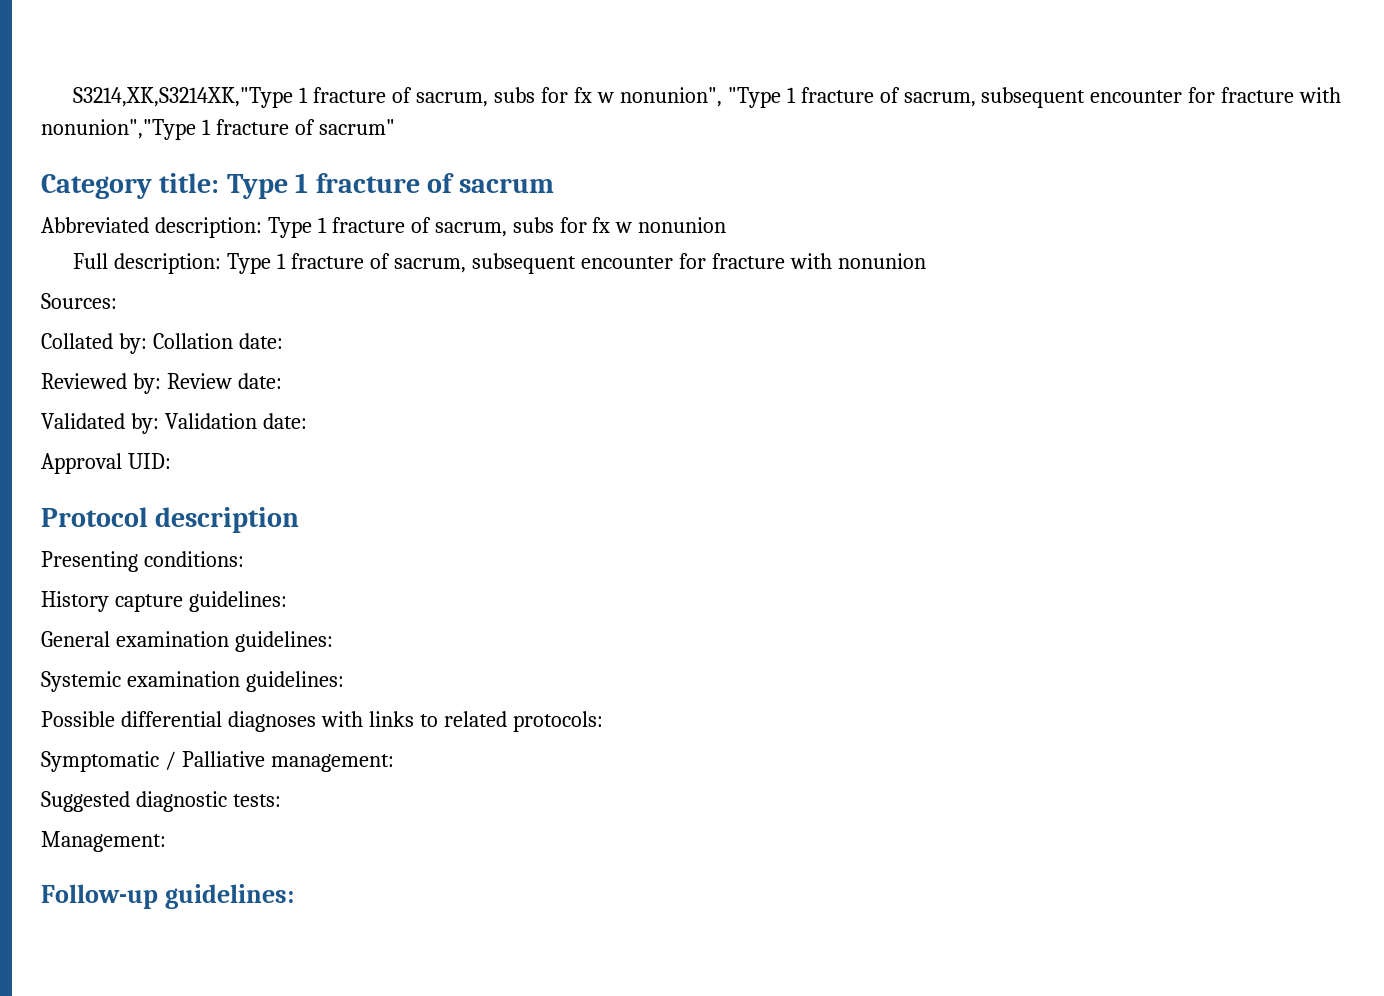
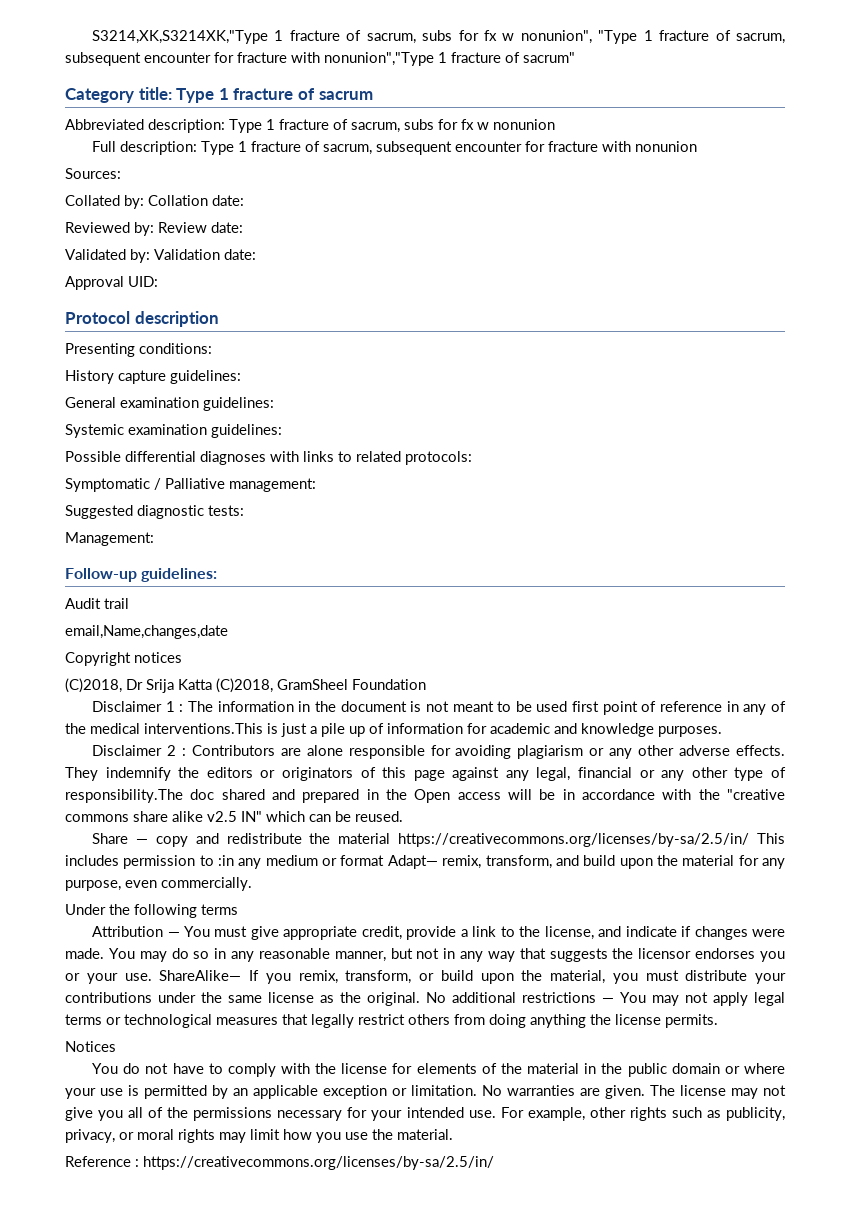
+ Audit trail
+ email,Name,changes,date
+ Copyright notices
+ (C)2018, Dr Srija Katta (C)2018, GramSheel Foundation
+ Disclaimer 1 : The information in the document is not meant to be used first point of reference in any of the medical interventions.This is just a pile up of information for academic and knowledge purposes.
+ Disclaimer 2 : Contributors are alone responsible for avoiding plagiarism or any other adverse effects. They indemnify the editors or originators of this page against any legal, financial or any other type of responsibility.The doc shared and prepared in the Open access will be in accordance with the "creative commons share alike v2.5 IN" which can be reused.
+ Share — copy and redistribute the material https://creativecommons.org/licenses/by-sa/2.5/in/ This includes permission to :in any medium or format Adapt— remix, transform, and build upon the material for any purpose, even commercially.
+ Under the following terms
+ Attribution — You must give appropriate credit, provide a link to the license, and indicate if changes were made. You may do so in any reasonable manner, but not in any way that suggests the licensor endorses you or your use. ShareAlike— If you remix, transform, or build upon the material, you must distribute your contributions under the same license as the original. No additional restrictions — You may not apply legal terms or technological measures that legally restrict others from doing anything the license permits.
+ Notices
+ You do not have to comply with the license for elements of the material in the public domain or where your use is permitted by an applicable exception or limitation. No warranties are given. The license may not give you all of the permissions necessary for your intended use. For example, other rights such as publicity, privacy, or moral rights may limit how you use the material.
+ Reference : https://creativecommons.org/licenses/by-sa/2.5/in/

